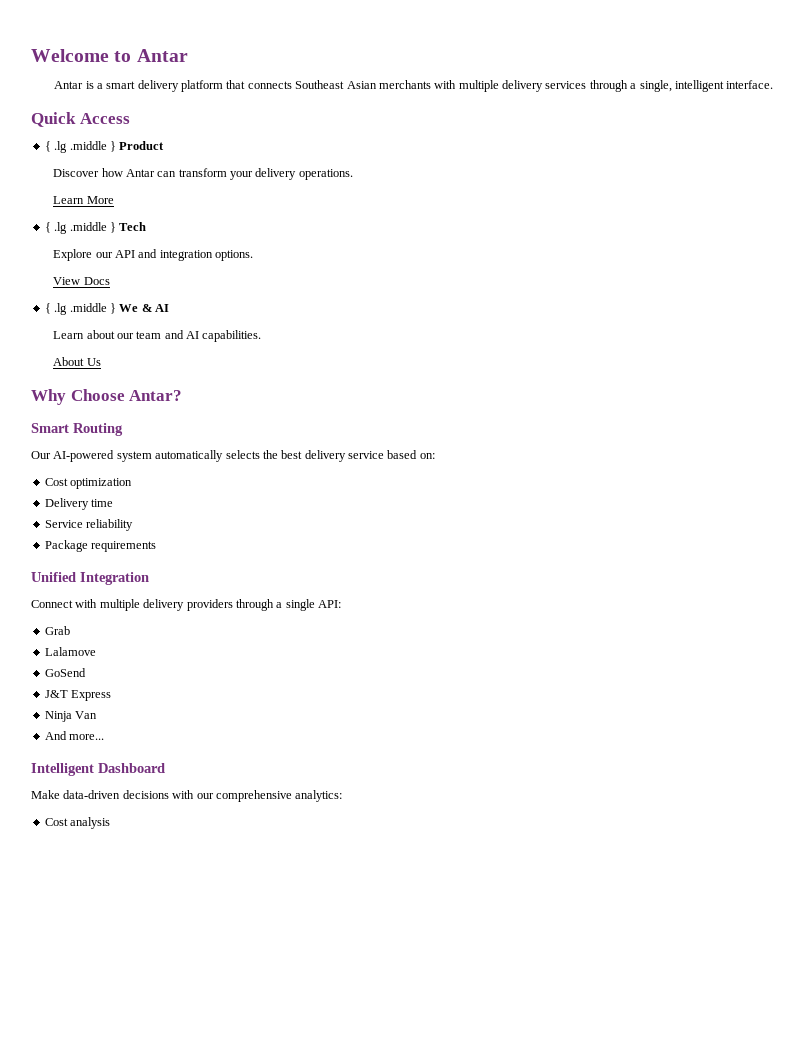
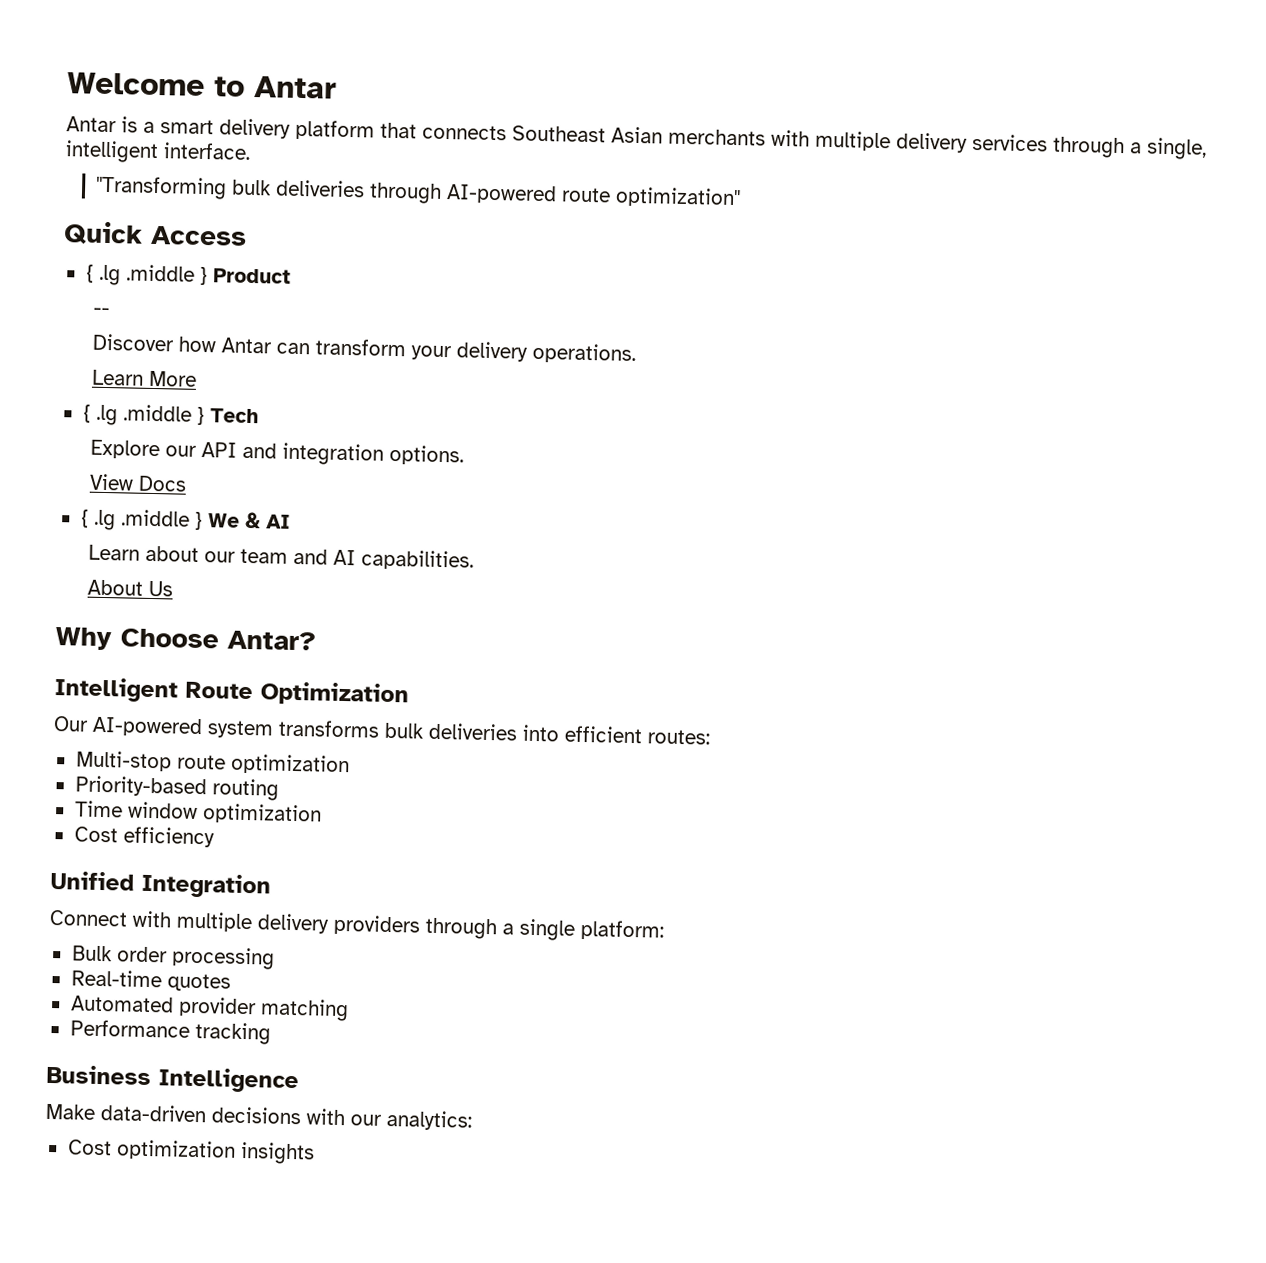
+ "Transforming bulk deliveries through AI-powered route optimization"
+ --
- Smart Routing
+ Intelligent Route Optimization
- Our AI-powered system automatically selects the best delivery service based on:
- Cost optimization
- Delivery time
- Service reliability
- Package requirements
+ Our AI-powered system transforms bulk deliveries into efficient routes:
+ Multi-stop route optimization
+ Priority-based routing
+ Time window optimization
+ Cost efficiency
- Connect with multiple delivery providers through a single API:
- Grab
- Lalamove
- GoSend
- J&T Express
- Ninja Van
- And more...
- Intelligent Dashboard
+ Connect with multiple delivery providers through a single platform:
+ Bulk order processing
+ Real-time quotes
+ Automated provider matching
+ Performance tracking
+ Business Intelligence
- Make data-driven decisions with our comprehensive analytics:
+ Make data-driven decisions with our analytics:
- Cost analysis
+ Cost optimization insights

